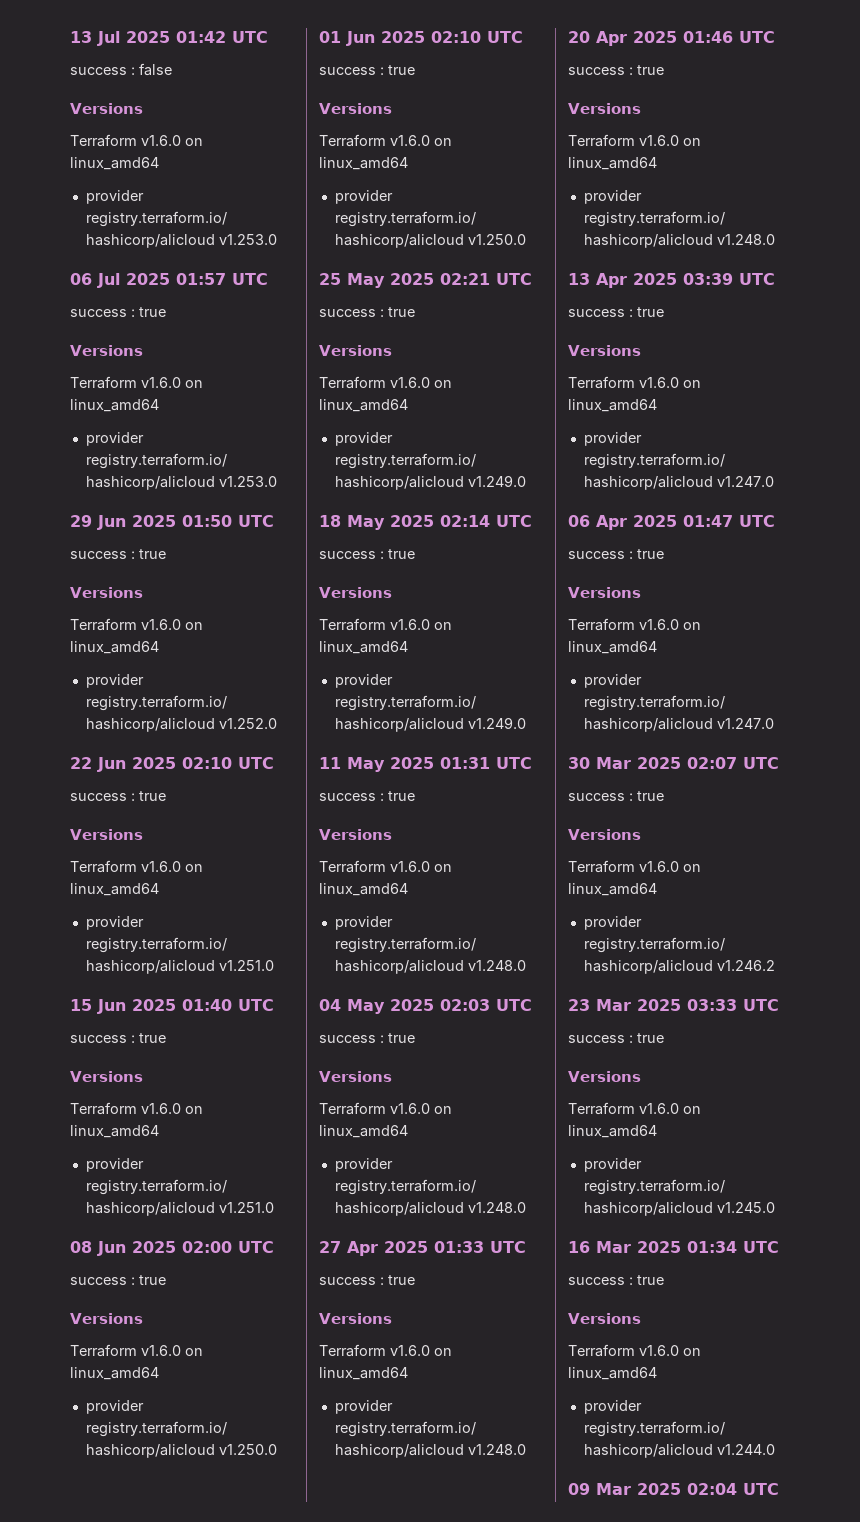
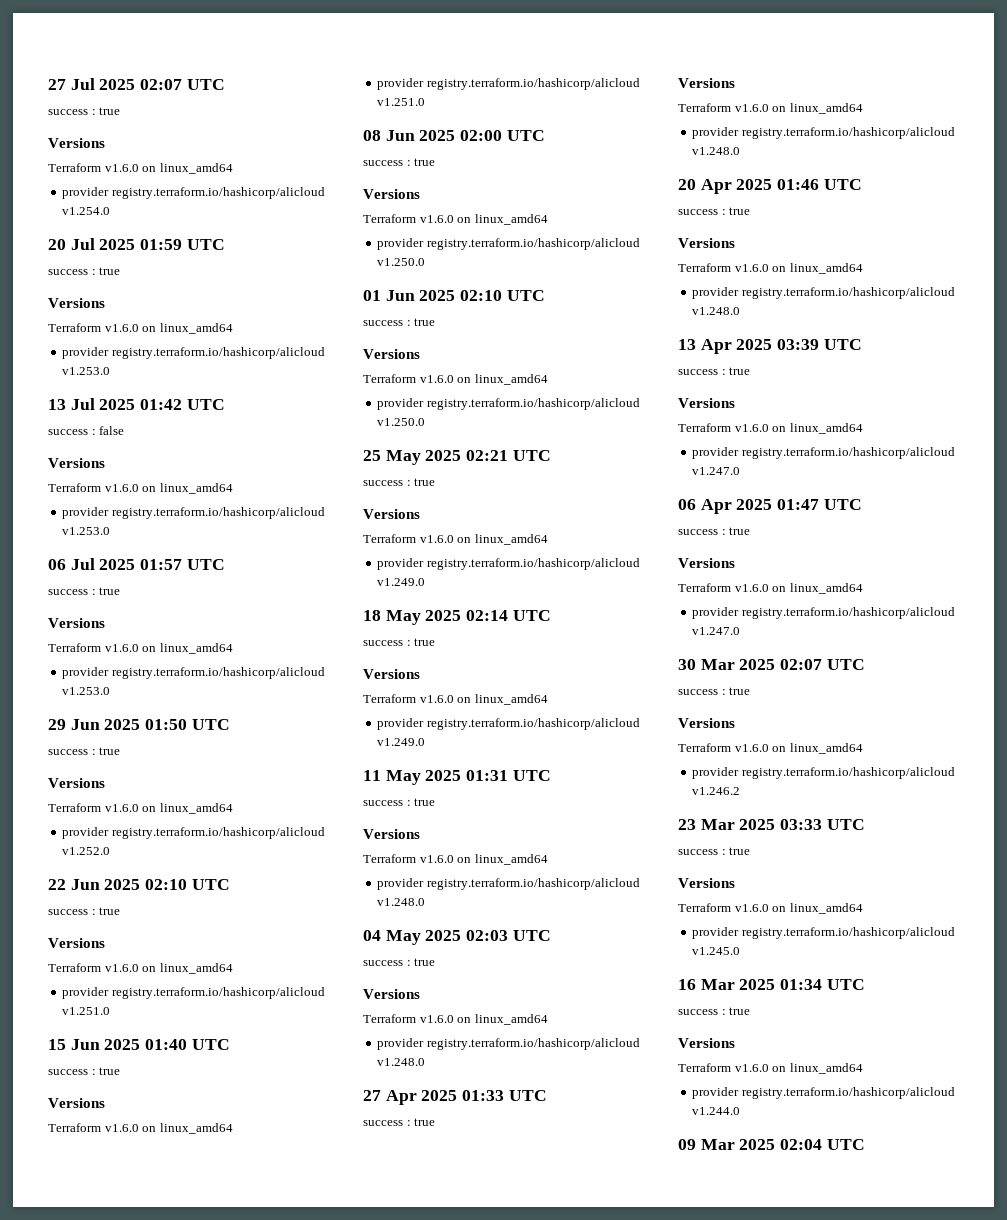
+ 27 Jul 2025 02:07 UTC
+ success : true
+ Versions
+ Terraform v1.6.0 on linux_amd64
+ provider registry.terraform.io/hashicorp/alicloud v1.254.0
+ 20 Jul 2025 01:59 UTC
+ success : true
+ Versions
+ Terraform v1.6.0 on linux_amd64
+ provider registry.terraform.io/hashicorp/alicloud v1.253.0

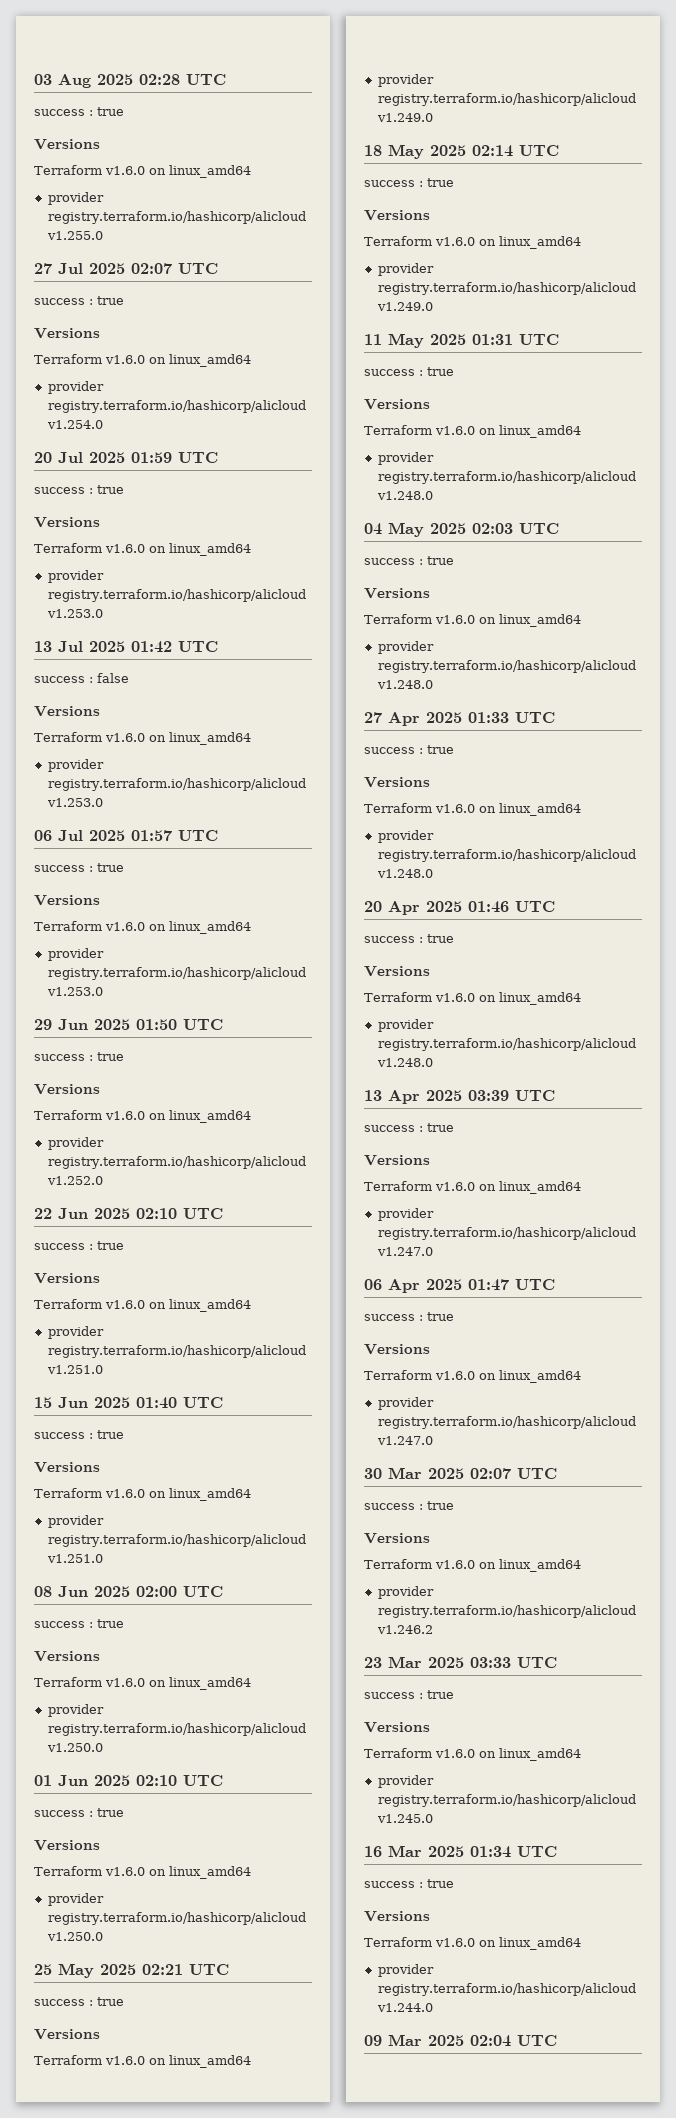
+ 03 Aug 2025 02:28 UTC
+ success : true
+ Versions
+ Terraform v1.6.0 on linux_amd64
+ provider registry.terraform.io/hashicorp/alicloud v1.255.0

